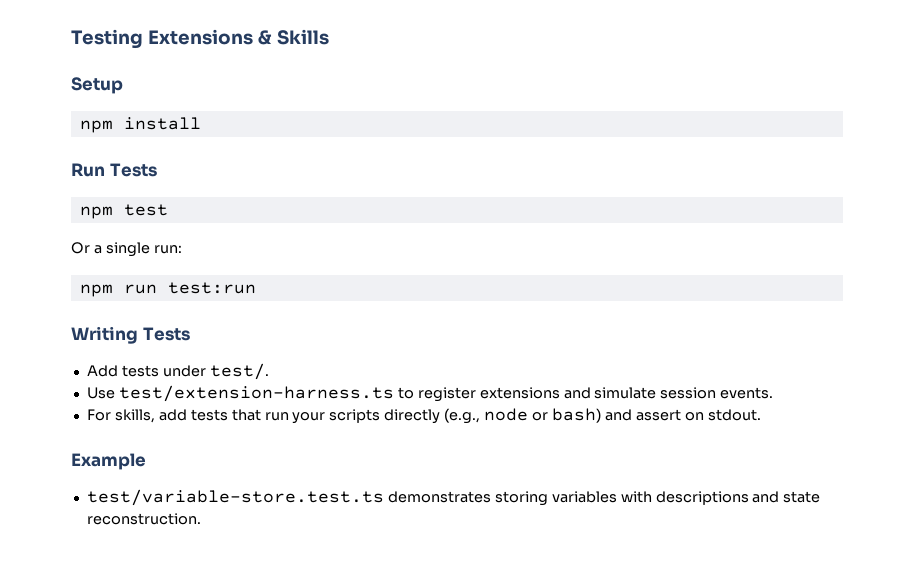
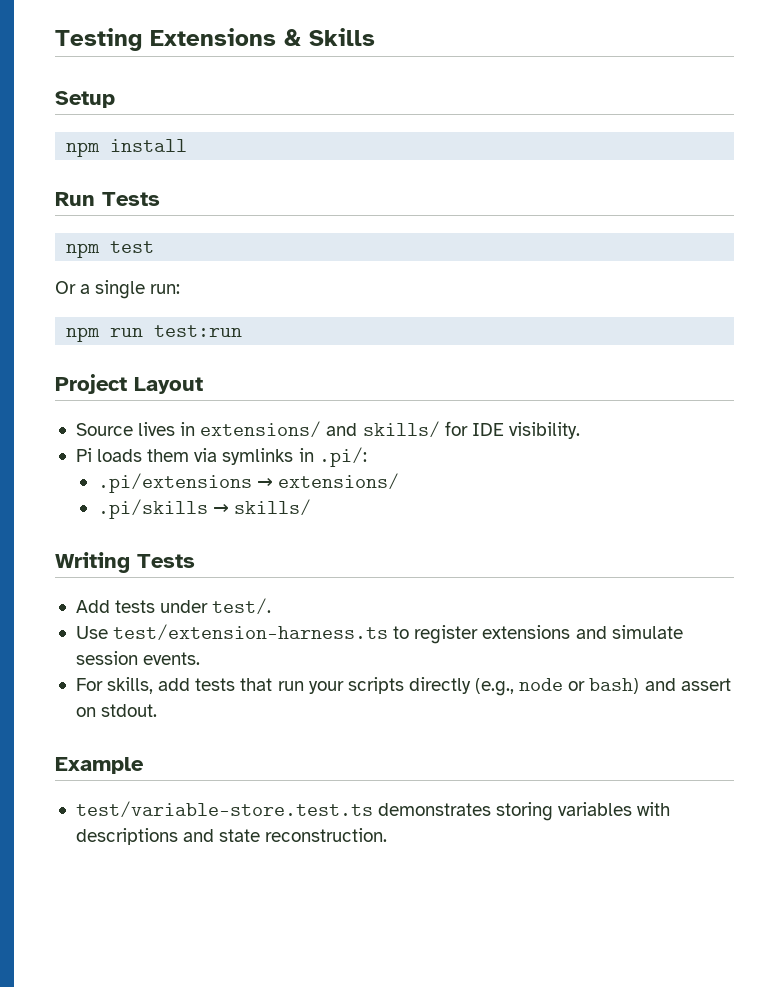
+ Project Layout
+ Source lives in extensions/ and skills/ for IDE visibility.
+ Pi loads them via symlinks in .pi/:
+ .pi/extensions → extensions/
+ .pi/skills → skills/

